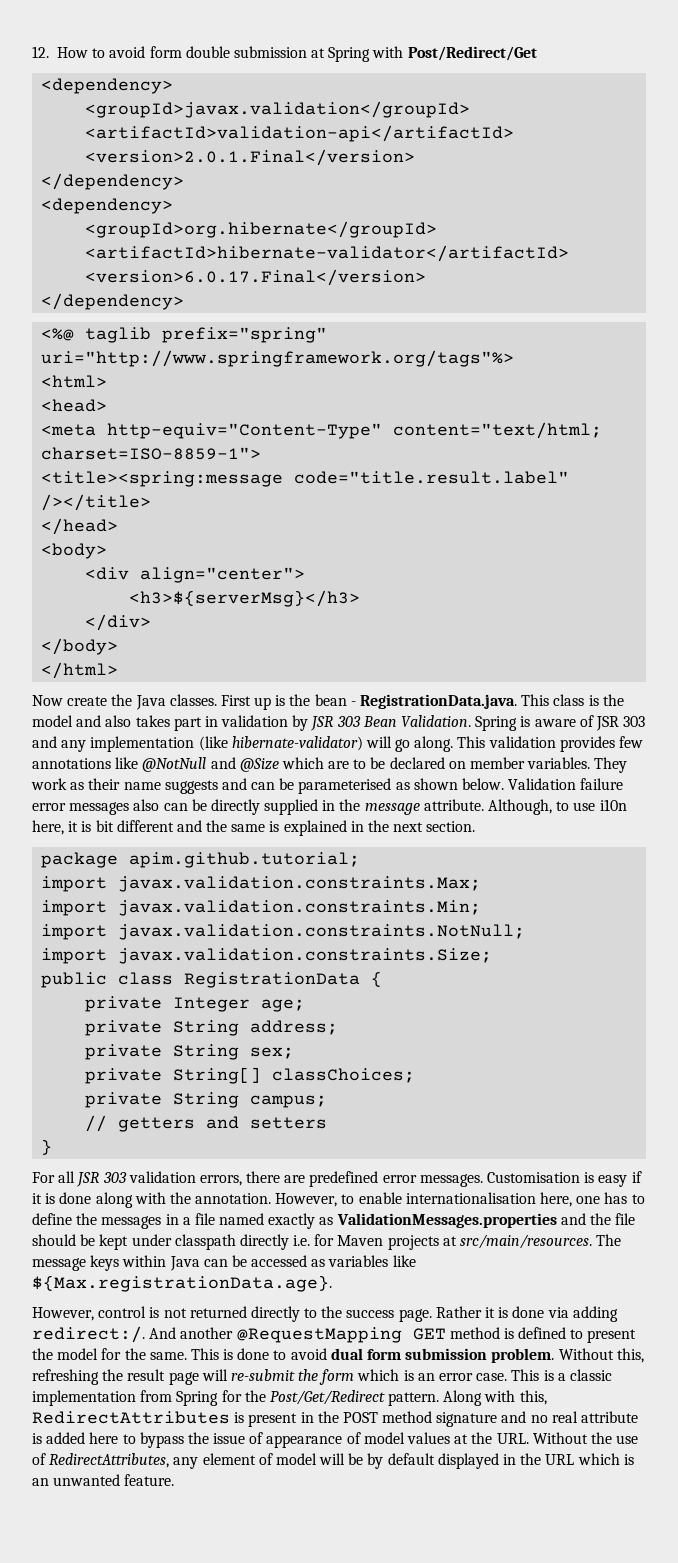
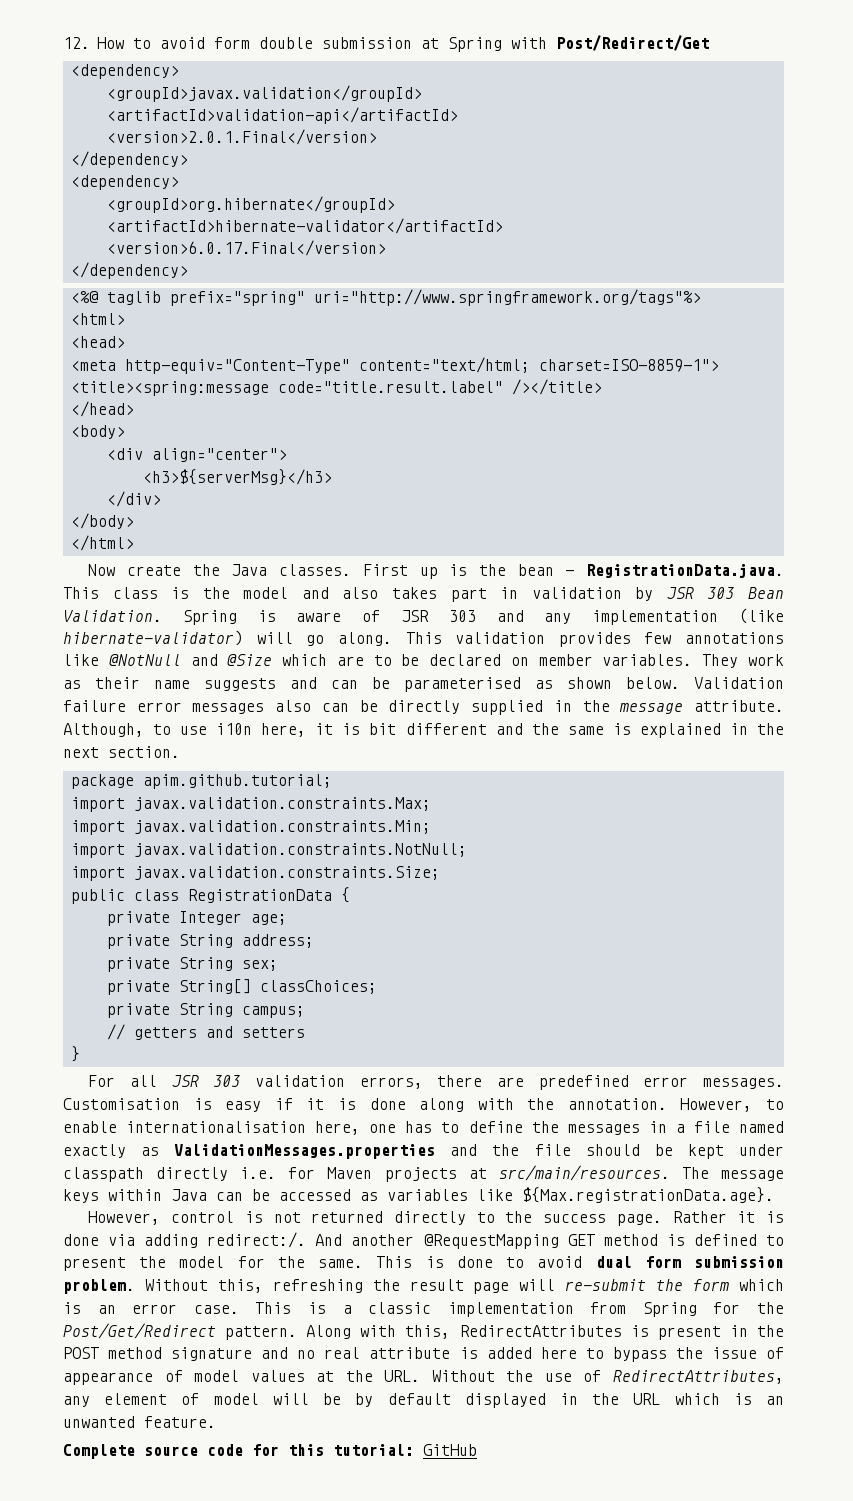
+ Complete source code for this tutorial: GitHub

